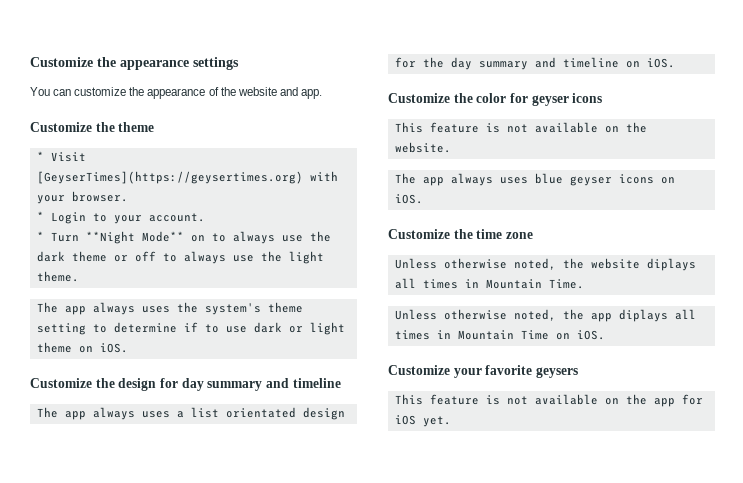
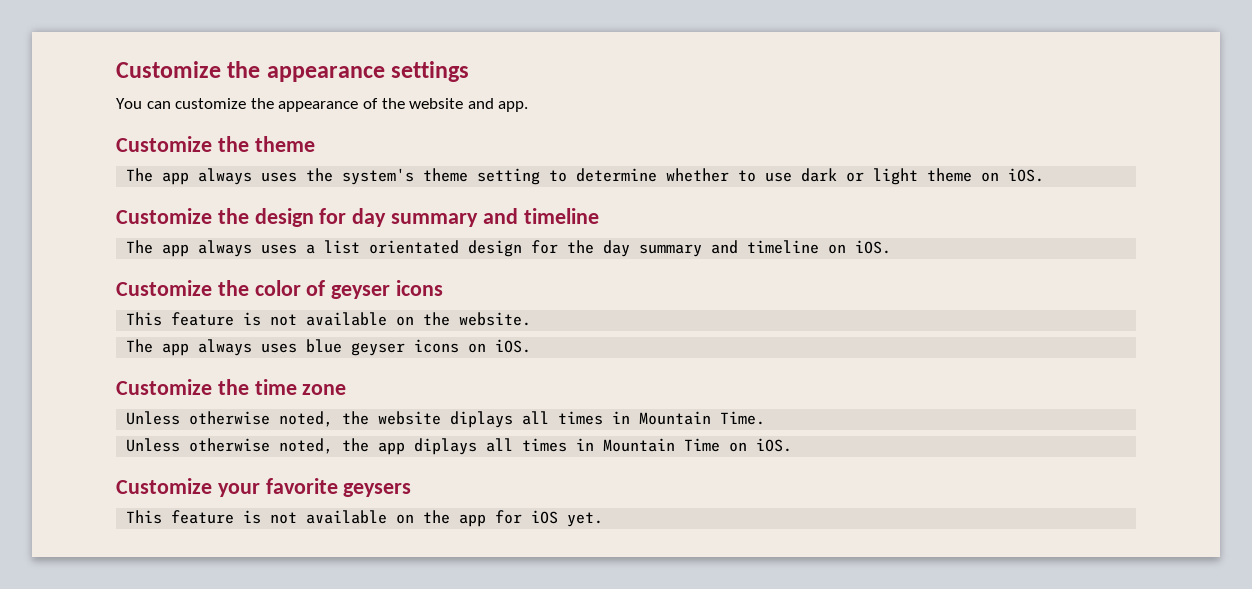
- * Visit [GeyserTimes](https://geysertimes.org) with your browser.
- * Login to your account.
- * Turn **Night Mode** on to always use the dark theme or off to always use the light theme.
- The app always uses the system's theme setting to determine if to use dark or light theme on iOS.
+ The app always uses the system's theme setting to determine whether to use dark or light theme on iOS.
- Customize the color for geyser icons
+ Customize the color of geyser icons

